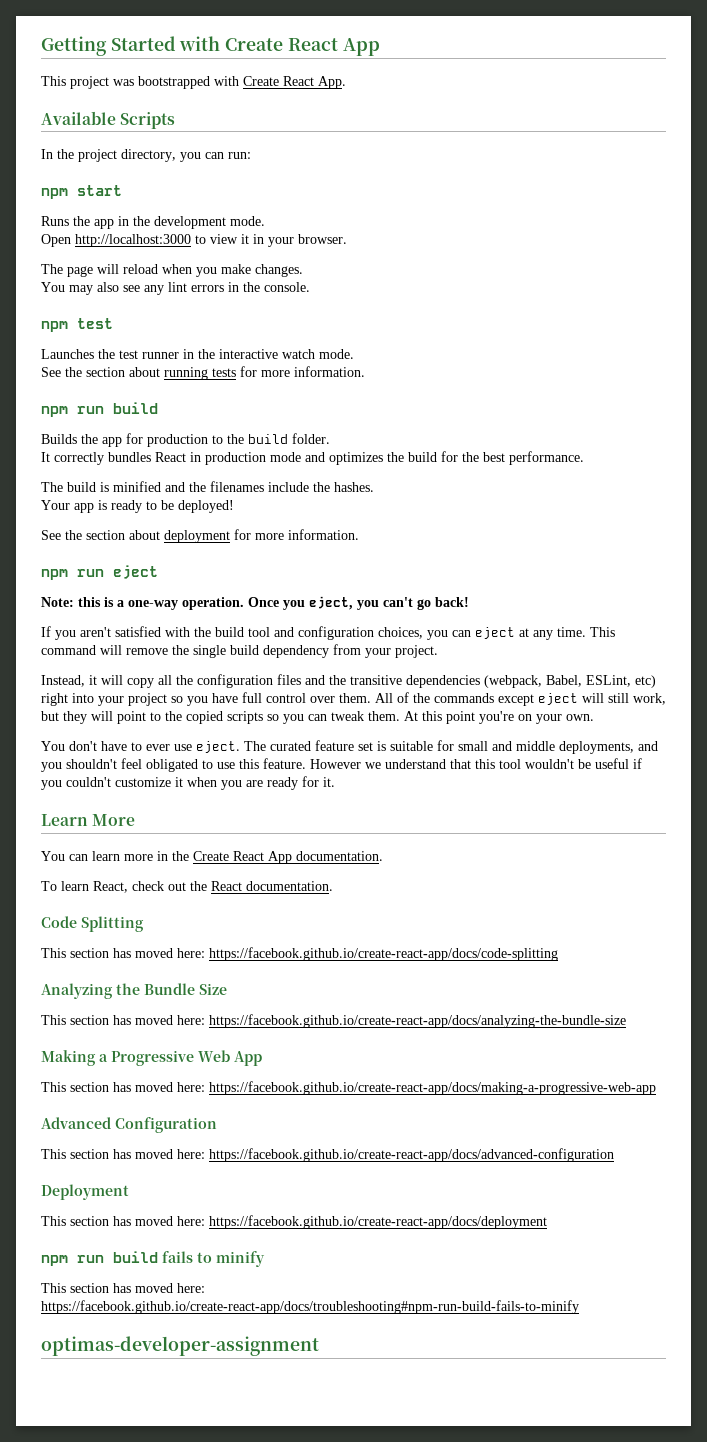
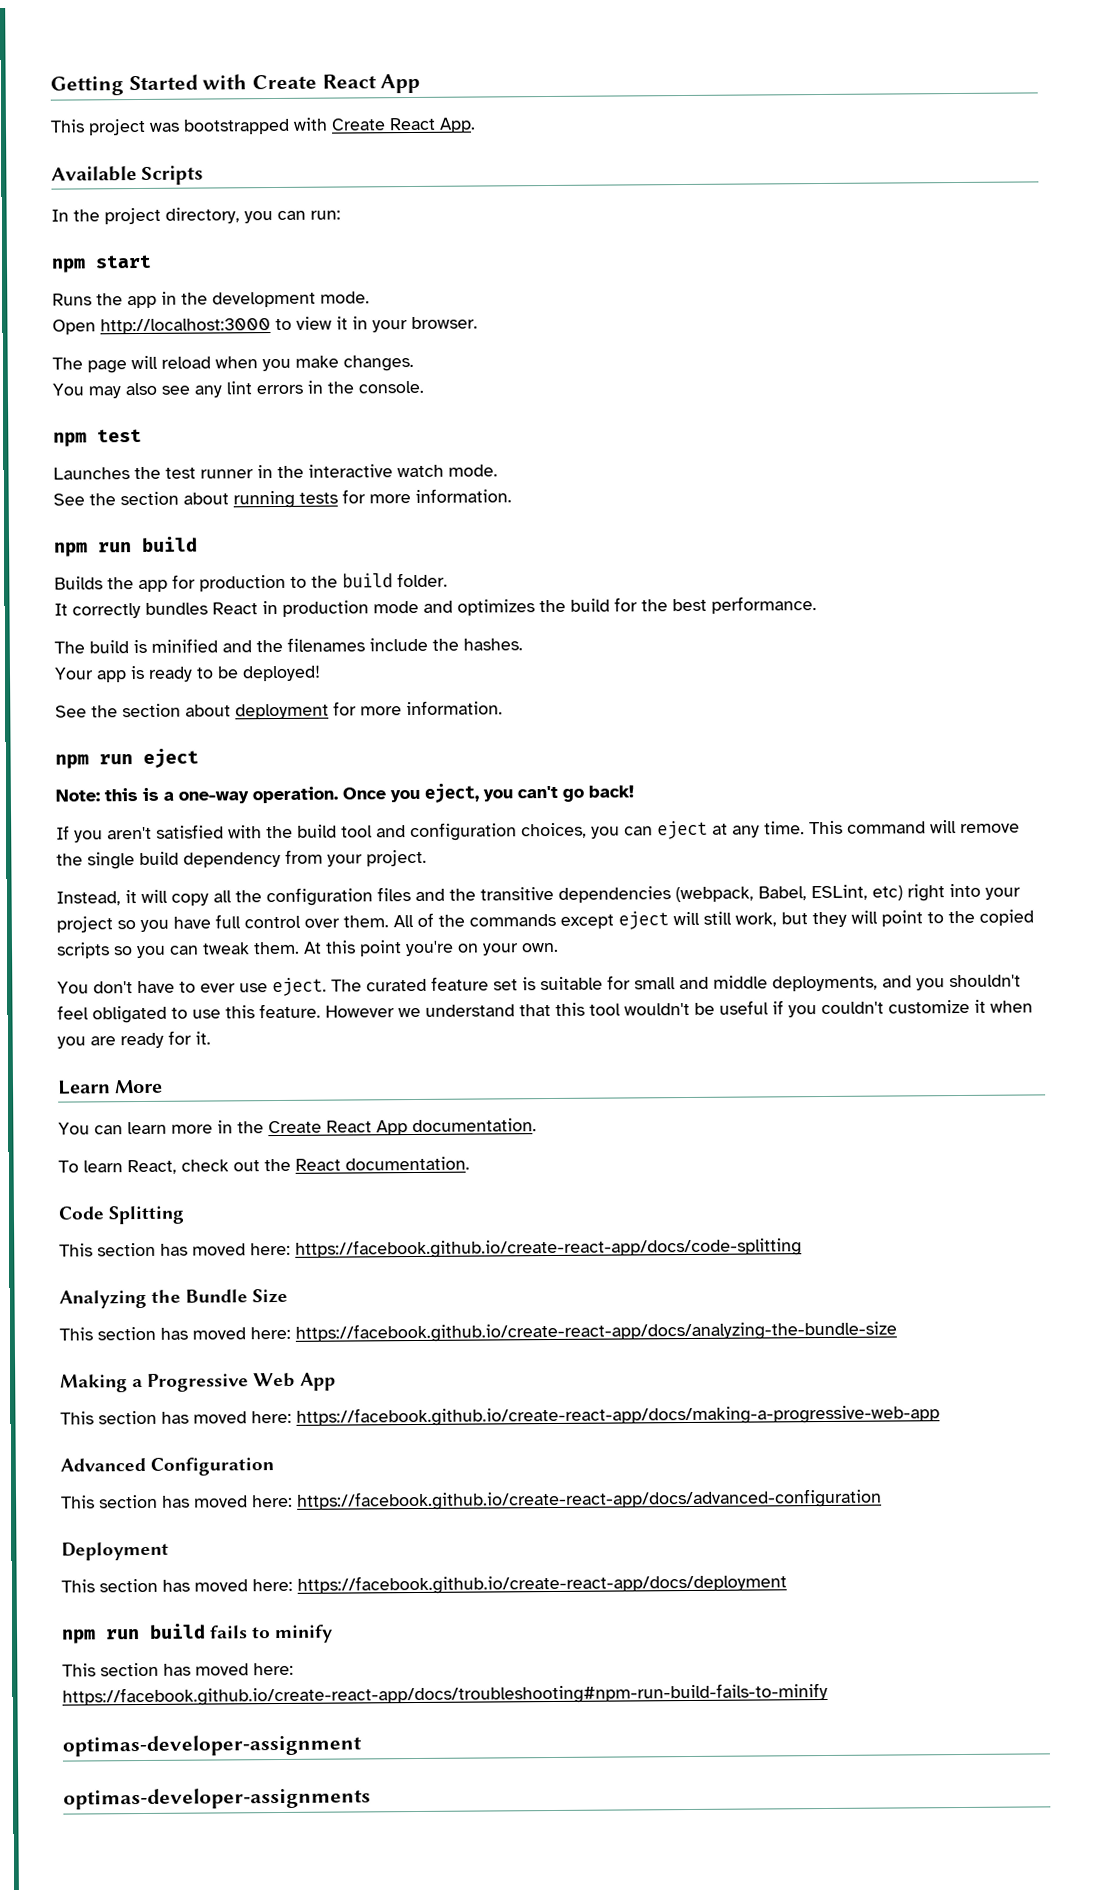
+ optimas-developer-assignments

